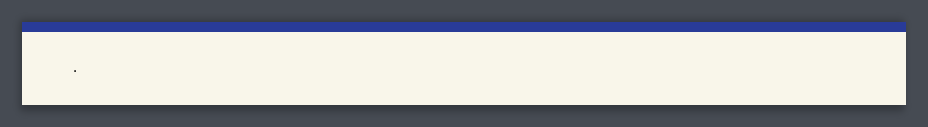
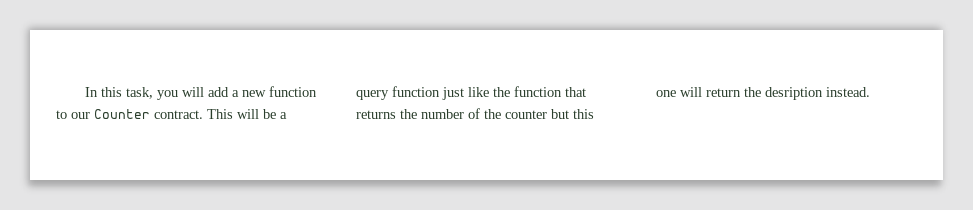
- .
+ In this task, you will add a new function to our Counter contract. This will be a query function just like the function that returns the number of the counter but this one will return the desription instead.

